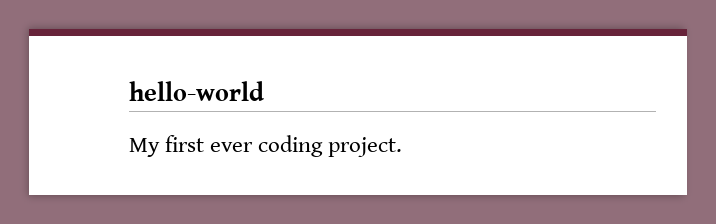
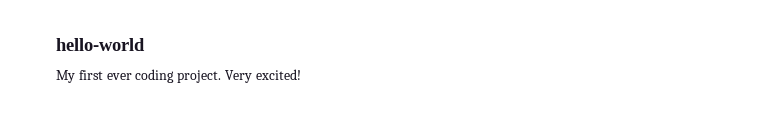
+ Very excited!

